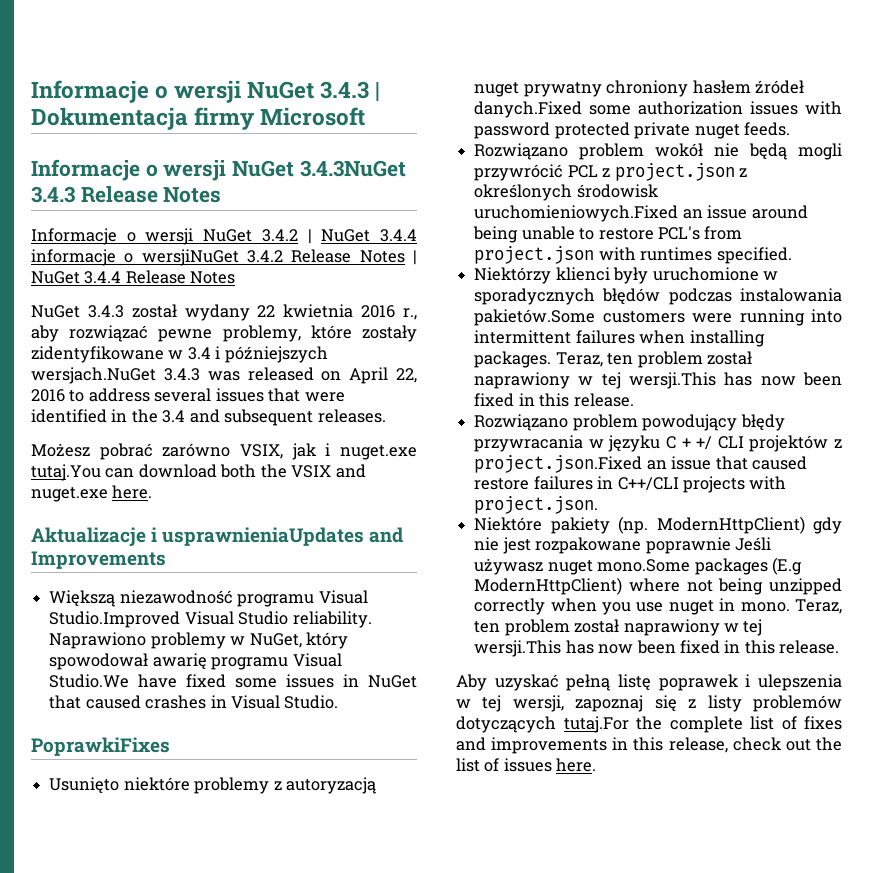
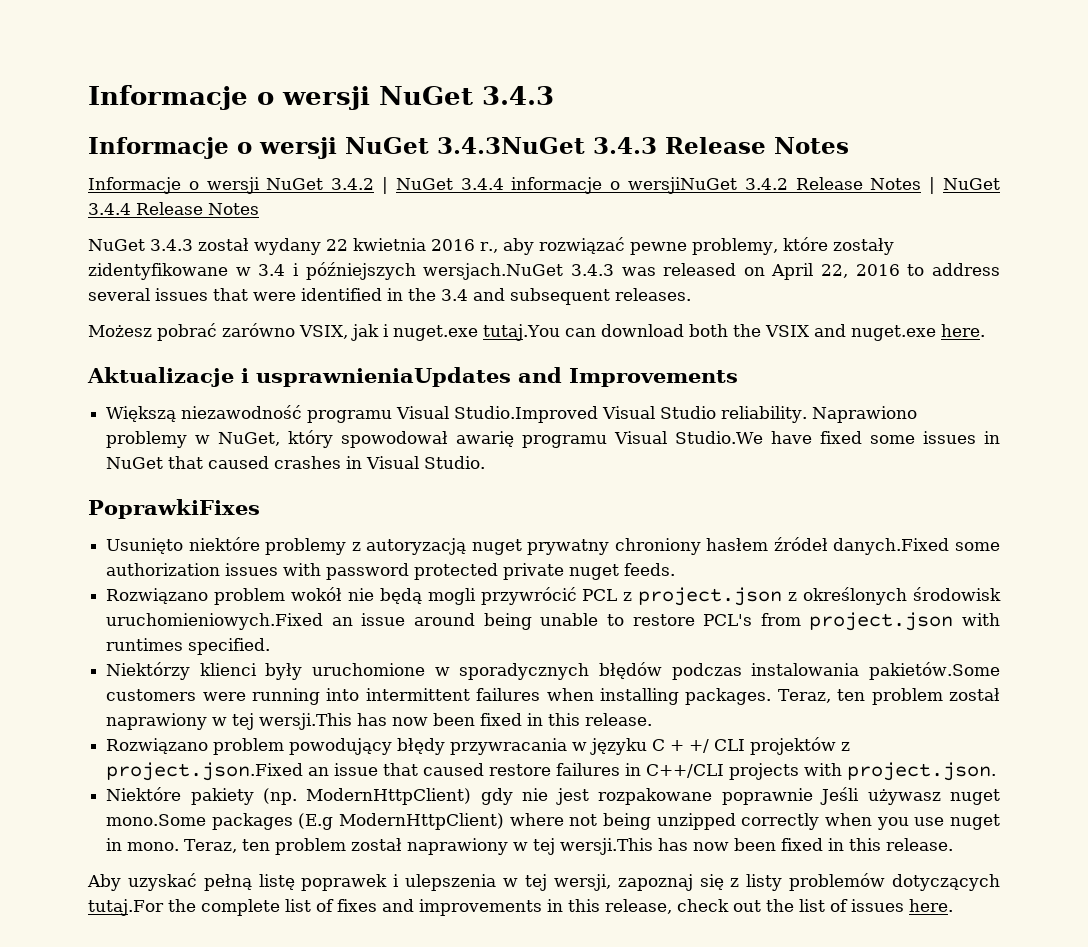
- Informacje o wersji NuGet 3.4.3 | Dokumentacja firmy Microsoft
+ Informacje o wersji NuGet 3.4.3

